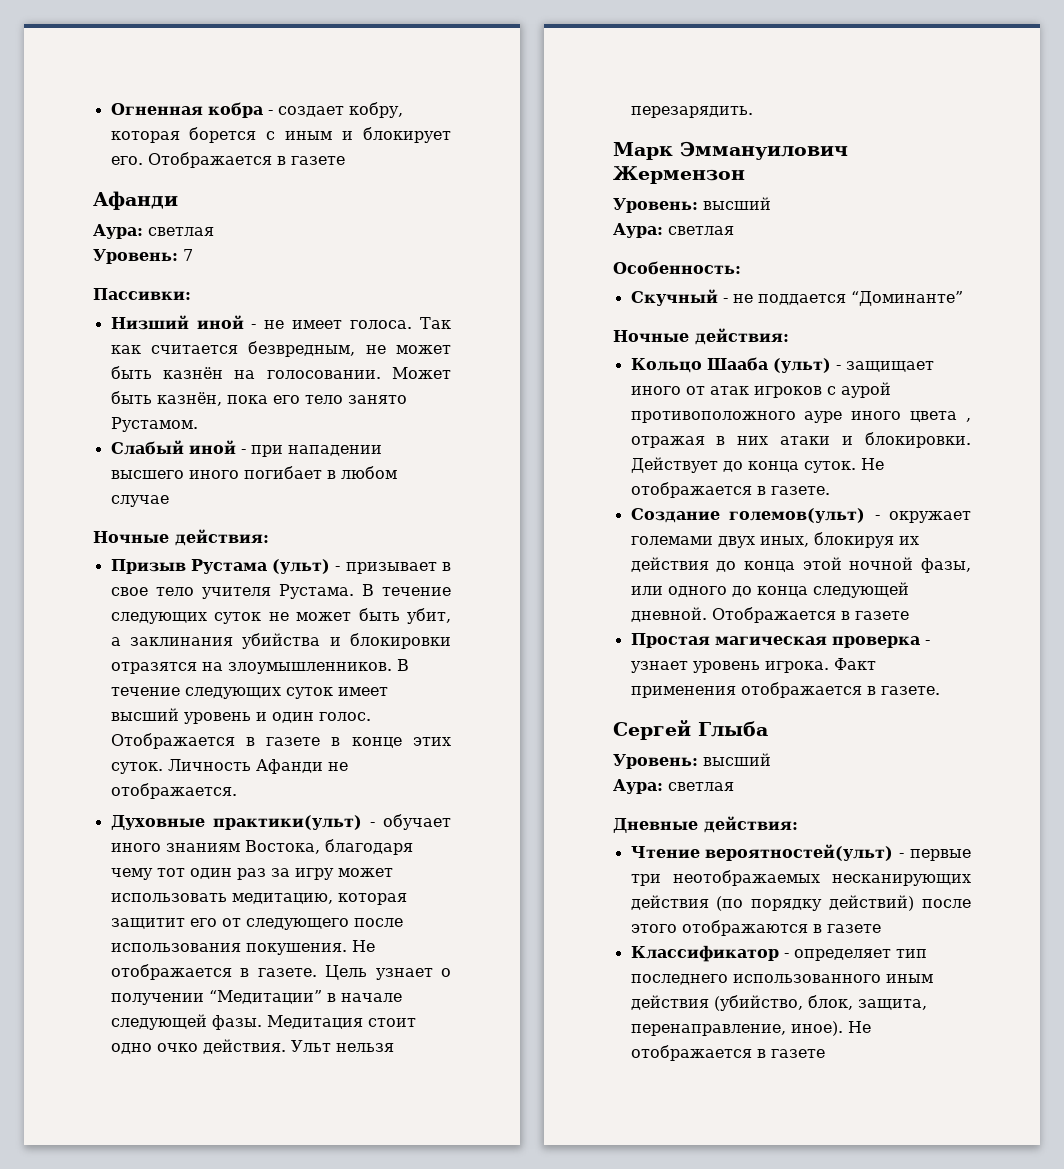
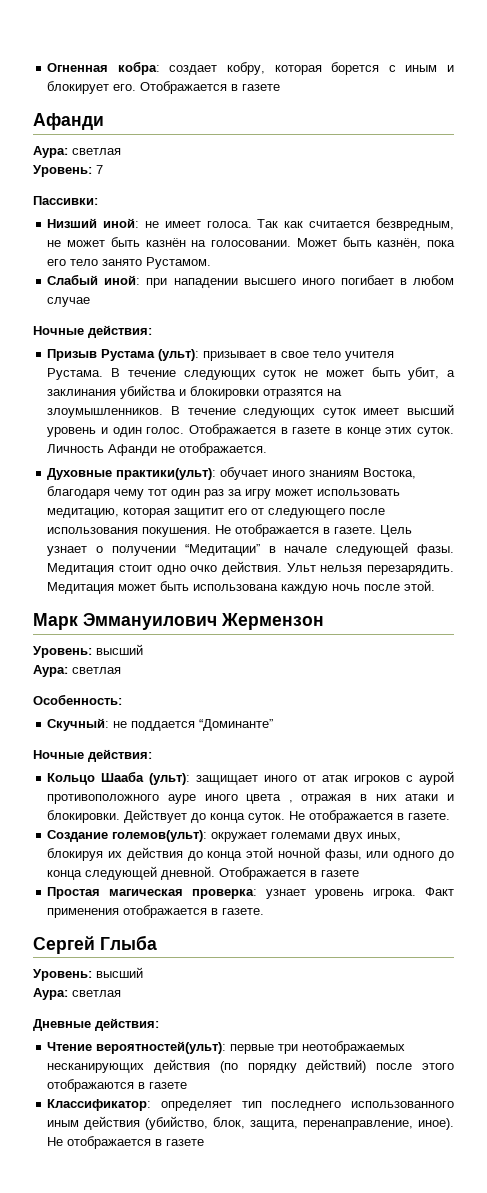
- Огненная кобра - создает кобру, которая борется с иным и блокирует его.
+ Огненная кобра: создает кобру, которая борется с иным и блокирует его.
- Низший иной - не имеет голоса.
+ Низший иной: не имеет голоса.
- Слабый иной - при нападении высшего иного погибает в любом случае
+ Слабый иной: при нападении высшего иного погибает в любом случае
- Призыв Рустама (ульт) - призывает в свое тело учителя Рустама.
+ Призыв Рустама (ульт): призывает в свое тело учителя Рустама.
- Духовные практики(ульт) - обучает иного знаниям Востока, благодаря чему тот один раз за игру может использовать медитацию, которая защитит его от следующего после использования покушения.
+ Духовные практики(ульт): обучает иного знаниям Востока, благодаря чему тот один раз за игру может использовать медитацию, которая защитит его от следующего после использования покушения.
+ Медитация может быть использована каждую ночь после этой.
- Скучный - не поддается “Доминанте”
+ Скучный: не поддается “Доминанте”
- Кольцо Шааба (ульт) - защищает иного от атак игроков с аурой противоположного ауре иного цвета , отражая в них атаки и блокировки.
+ Кольцо Шааба (ульт): защищает иного от атак игроков с аурой противоположного ауре иного цвета , отражая в них атаки и блокировки.
- Создание големов(ульт) - окружает големами двух иных, блокируя их действия до конца этой ночной фазы, или одного до конца следующей дневной.
+ Создание големов(ульт): окружает големами двух иных, блокируя их действия до конца этой ночной фазы, или одного до конца следующей дневной.
- Простая магическая проверка - узнает уровень игрока.
+ Простая магическая проверка: узнает уровень игрока.
- Чтение вероятностей(ульт) - первые три неотображаемых несканирующих действия (по порядку действий) после этого отображаются в газете
+ Чтение вероятностей(ульт): первые три неотображаемых несканирующих действия (по порядку действий) после этого отображаются в газете
- Классификатор - определяет тип последнего использованного иным действия (убийство, блок, защита, перенаправление, иное).
+ Классификатор: определяет тип последнего использованного иным действия (убийство, блок, защита, перенаправление, иное).

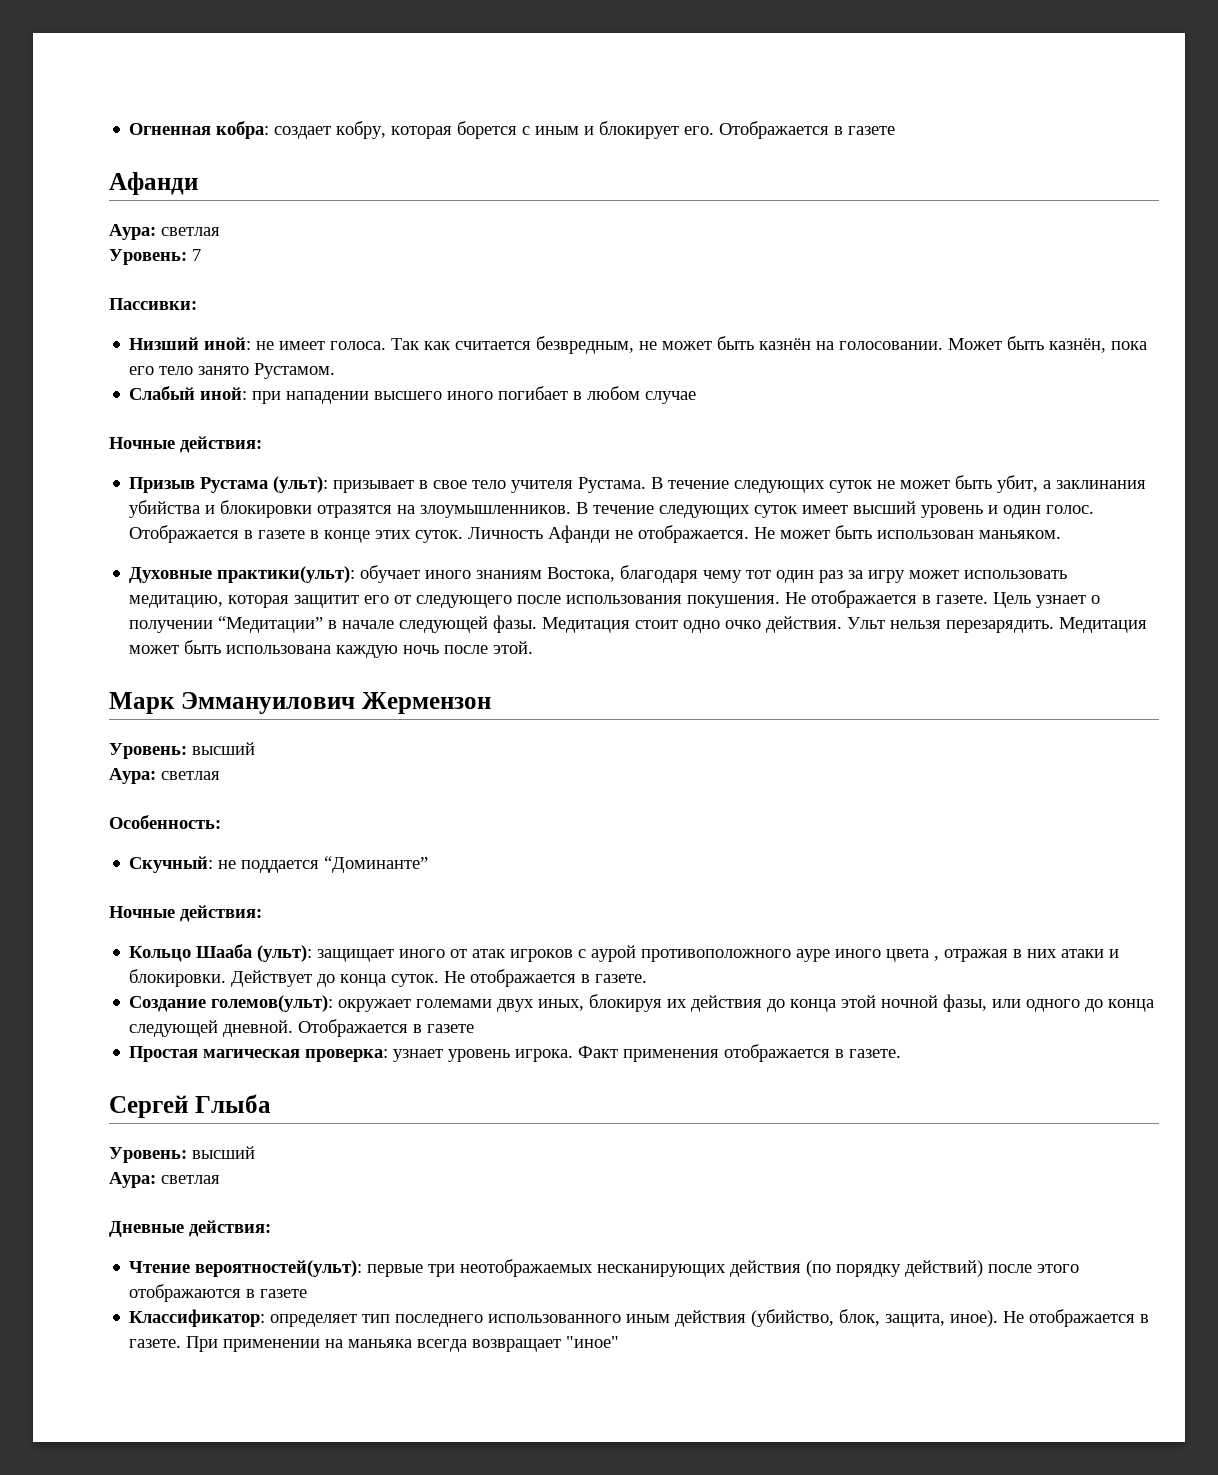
+ Не может быть использован маньяком.
- Классификатор: определяет тип последнего использованного иным действия (убийство, блок, защита, перенаправление, иное).
+ Классификатор: определяет тип последнего использованного иным действия (убийство, блок, защита, иное).
- Не отображается в газете
+ Не отображается в газете. При применении на маньяка всегда возвращает "иное"

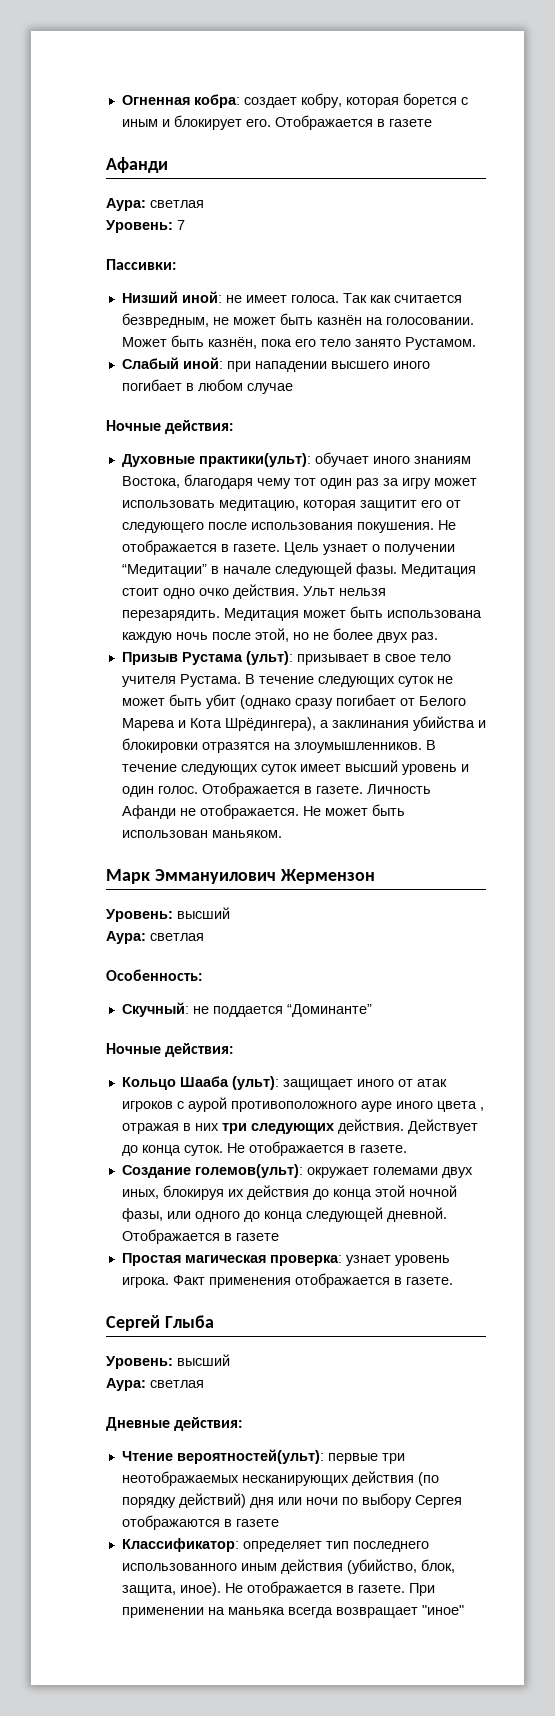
- Призыв Рустама (ульт): призывает в свое тело учителя Рустама. В течение следующих суток не может быть убит, а заклинания убийства и блокировки отразятся на злоумышленников. В течение следующих суток имеет высший уровень и один голос. Отображается в газете в конце этих суток. Личность Афанди не отображается. Не может быть использован маньяком.
- Медитация может быть использована каждую ночь после этой.
+ Медитация может быть использована каждую ночь после этой, но не более двух раз.
+ Призыв Рустама (ульт): призывает в свое тело учителя Рустама. В течение следующих суток не может быть убит (однако сразу погибает от Белого Марева и Кота Шрёдингера), а заклинания убийства и блокировки отразятся на злоумышленников. В течение следующих суток имеет высший уровень и один голос. Отображается в газете. Личность Афанди не отображается. Не может быть использован маньяком.
- Кольцо Шааба (ульт): защищает иного от атак игроков с аурой противоположного ауре иного цвета , отражая в них атаки и блокировки.
+ Кольцо Шааба (ульт): защищает иного от атак игроков с аурой противоположного ауре иного цвета , отражая в них три следующих действия.
- Чтение вероятностей(ульт): первые три неотображаемых несканирующих действия (по порядку действий) после этого отображаются в газете
+ Чтение вероятностей(ульт): первые три неотображаемых несканирующих действия (по порядку действий) дня или ночи по выбору Сергея отображаются в газете

